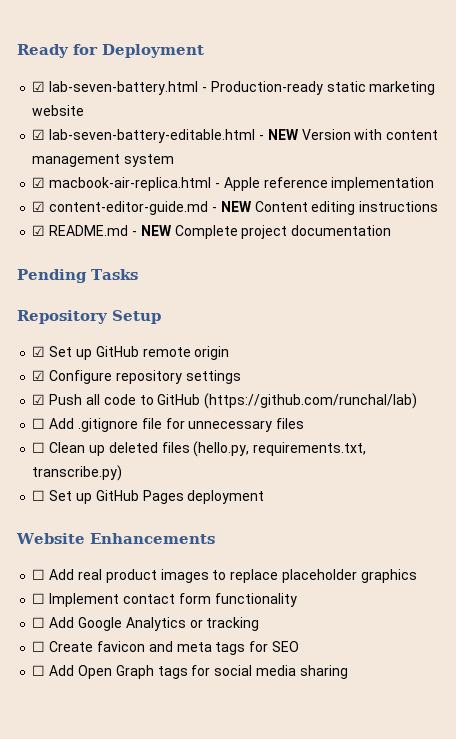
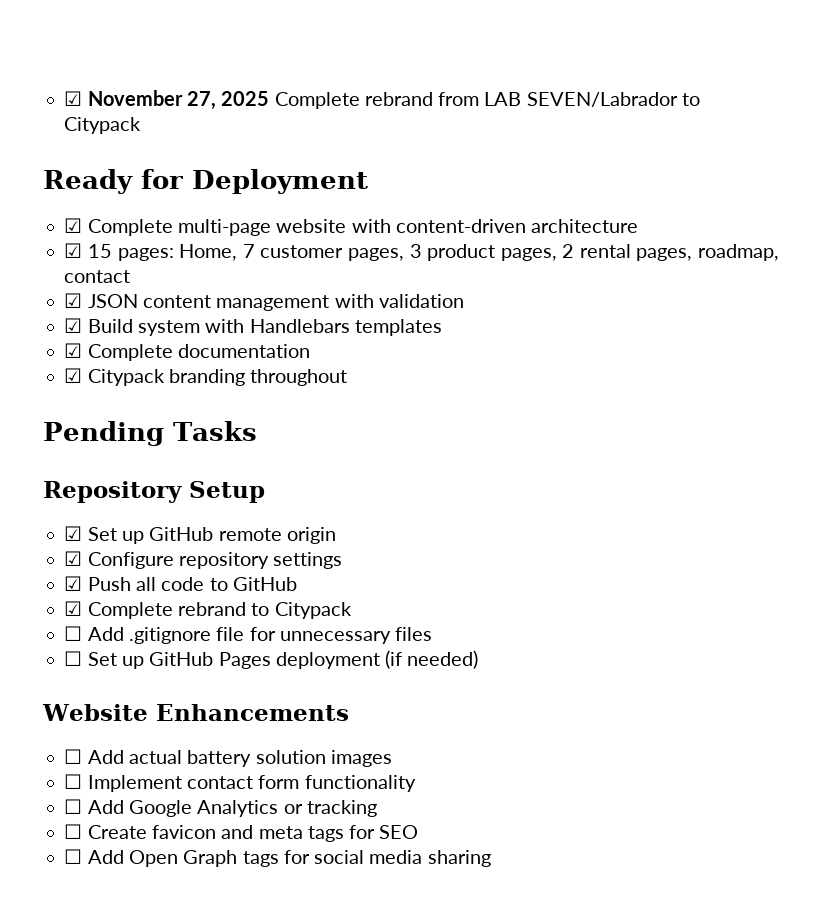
+ ☑ November 27, 2025 Complete rebrand from LAB SEVEN/Labrador to Citypack
  Ready for Deployment
- ☑ lab-seven-battery.html - Production-ready static marketing website
- ☑ lab-seven-battery-editable.html - NEW Version with content management system
- ☑ macbook-air-replica.html - Apple reference implementation
- ☑ content-editor-guide.md - NEW Content editing instructions
- ☑ README.md - NEW Complete project documentation
+ ☑ Complete multi-page website with content-driven architecture
+ ☑ 15 pages: Home, 7 customer pages, 3 product pages, 2 rental pages, roadmap, contact
+ ☑ JSON content management with validation
+ ☑ Build system with Handlebars templates
+ ☑ Complete documentation
+ ☑ Citypack branding throughout
- ☑ Push all code to GitHub (https://github.com/runchal/lab)
+ ☑ Push all code to GitHub
+ ☑ Complete rebrand to Citypack
- ☐ Clean up deleted files (hello.py, requirements.txt, transcribe.py)
- ☐ Set up GitHub Pages deployment
+ ☐ Set up GitHub Pages deployment (if needed)
- ☐ Add real product images to replace placeholder graphics
+ ☐ Add actual battery solution images

